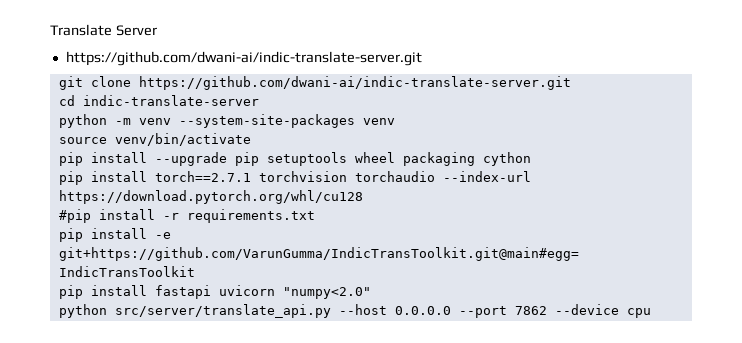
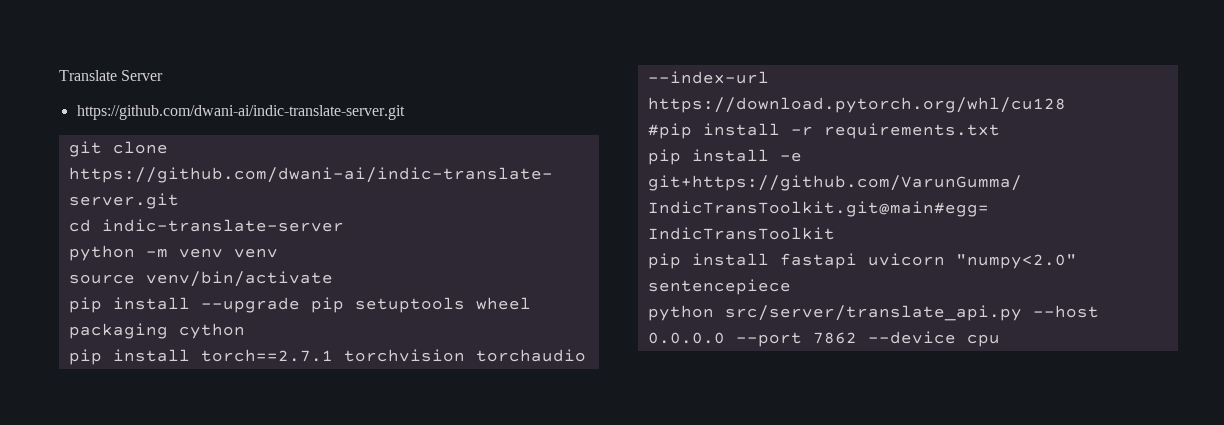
- python -m venv --system-site-packages venv
+ python -m venv venv
- pip install fastapi uvicorn "numpy<2.0"
+ pip install fastapi uvicorn "numpy<2.0" sentencepiece

